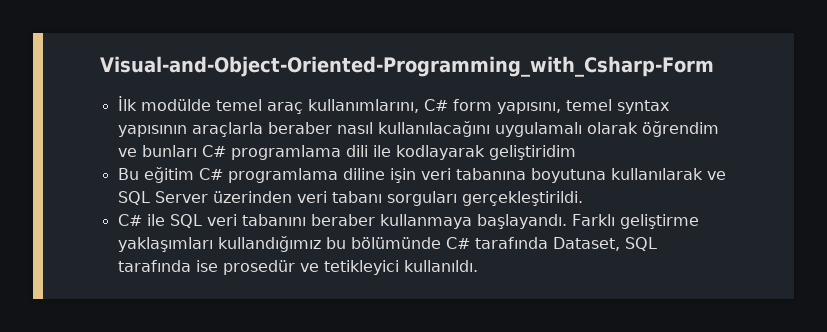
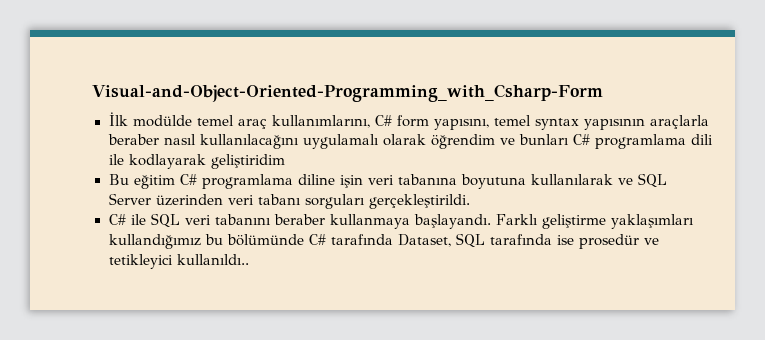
- Farklı geliştirme yaklaşımları kullandığımız bu bölümünde C# tarafında Dataset, SQL tarafında ise prosedür ve tetikleyici kullanıldı.
+ Farklı geliştirme yaklaşımları kullandığımız bu bölümünde C# tarafında Dataset, SQL tarafında ise prosedür ve tetikleyici kullanıldı..

